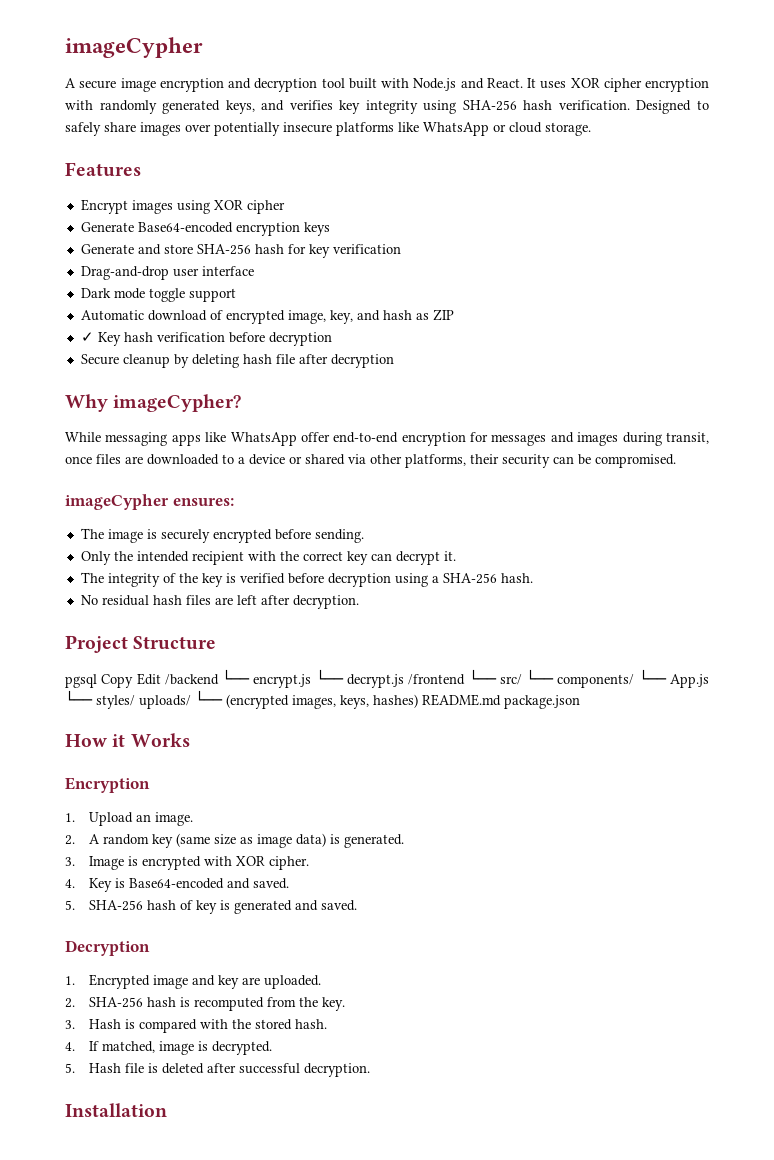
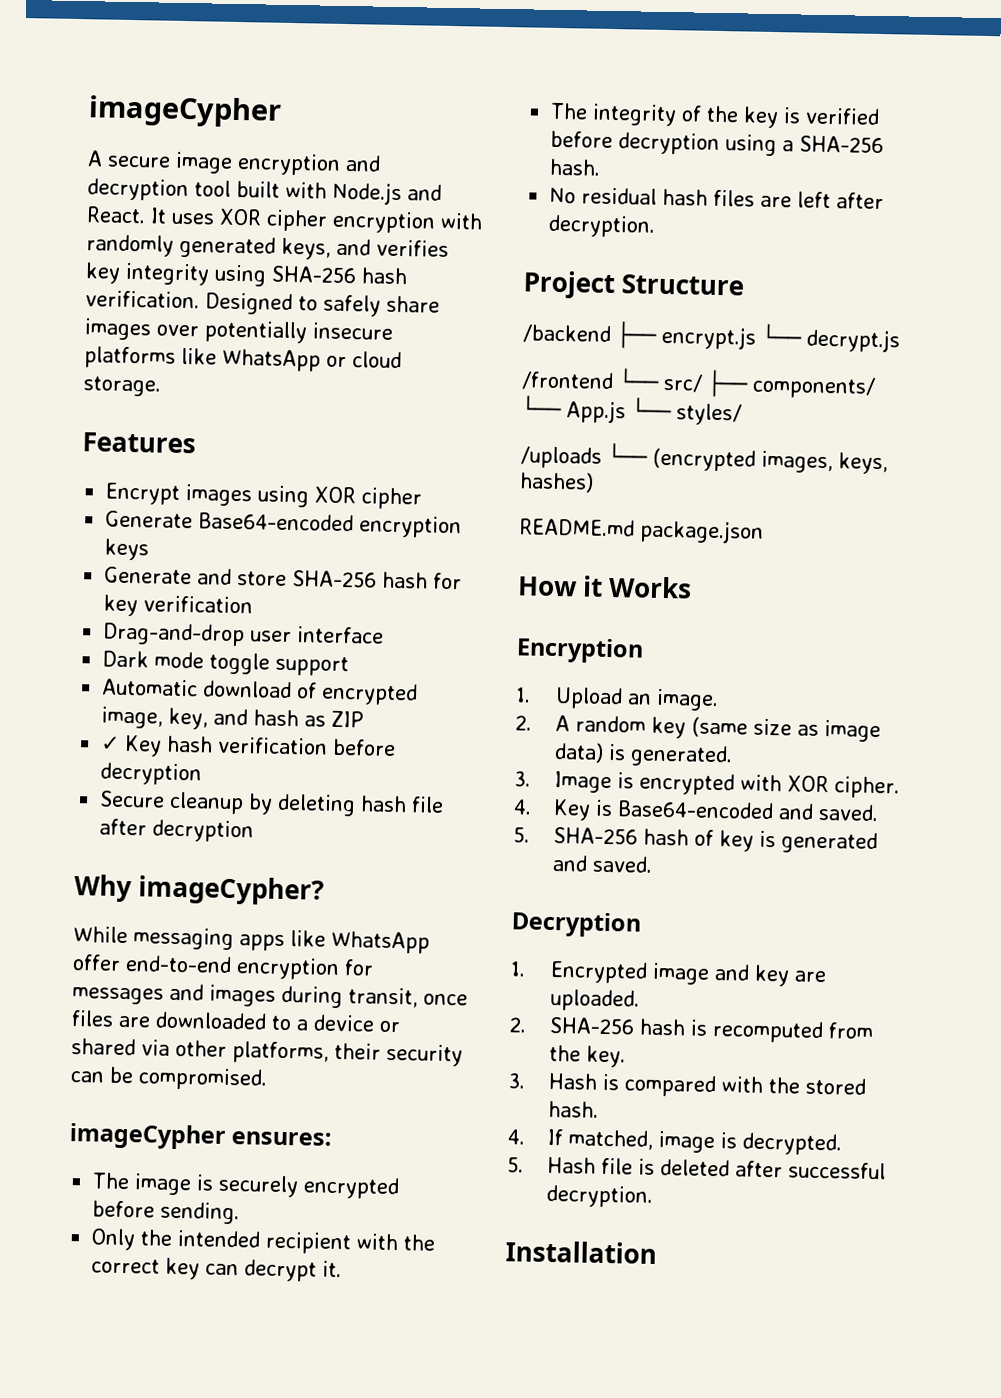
- pgsql Copy Edit /backend └── encrypt.js └── decrypt.js /frontend └── src/ └── components/ └── App.js └── styles/ uploads/ └── (encrypted images, keys, hashes) README.md package.json
+ /backend ├── encrypt.js └── decrypt.js
+ /frontend └── src/ ├── components/ └── App.js └── styles/
+ /uploads └── (encrypted images, keys, hashes)
+ README.md package.json

